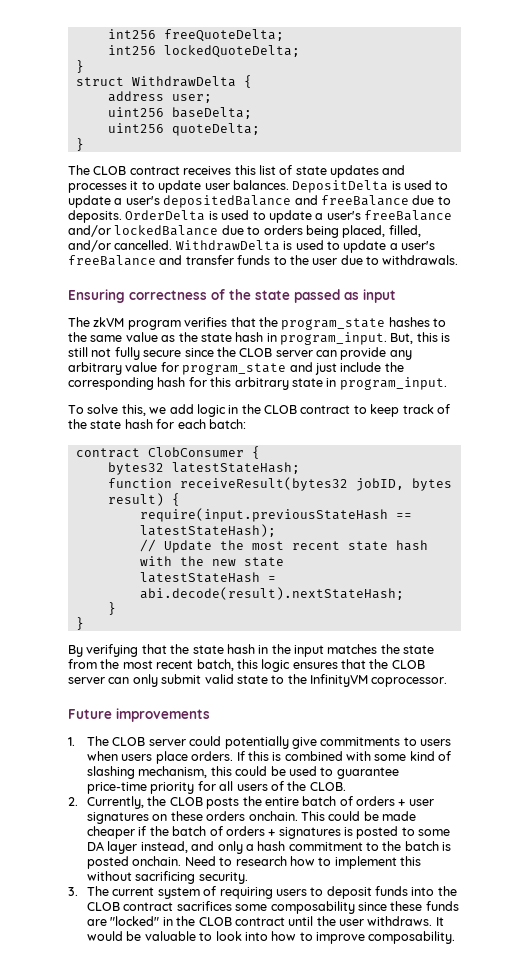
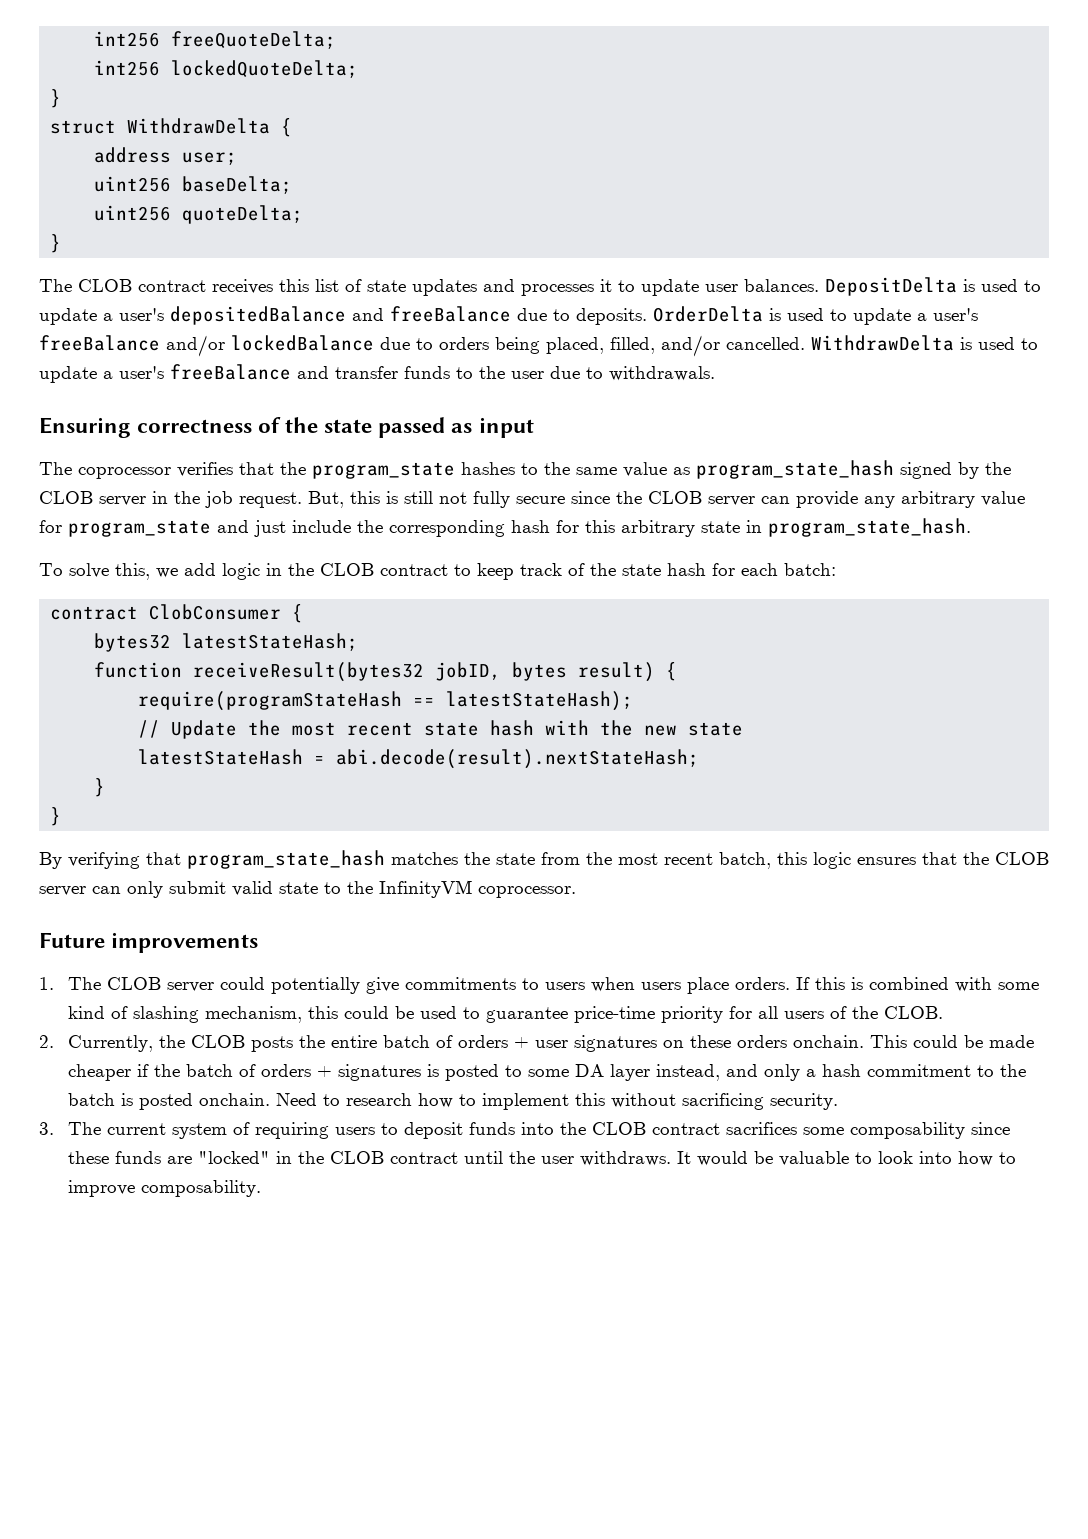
- The zkVM program verifies that the program_state hashes to the same value as the state hash in program_input.
+ The coprocessor verifies that the program_state hashes to the same value as program_state_hash signed by the CLOB server in the job request.
- But, this is still not fully secure since the CLOB server can provide any arbitrary value for program_state and just include the corresponding hash for this arbitrary state in program_input.
+ But, this is still not fully secure since the CLOB server can provide any arbitrary value for program_state and just include the corresponding hash for this arbitrary state in program_state_hash.
- require(input.previousStateHash == latestStateHash);
+ require(programStateHash == latestStateHash);
- By verifying that the state hash in the input matches the state from the most recent batch, this logic ensures that the CLOB server can only submit valid state to the InfinityVM coprocessor.
+ By verifying that program_state_hash matches the state from the most recent batch, this logic ensures that the CLOB server can only submit valid state to the InfinityVM coprocessor.

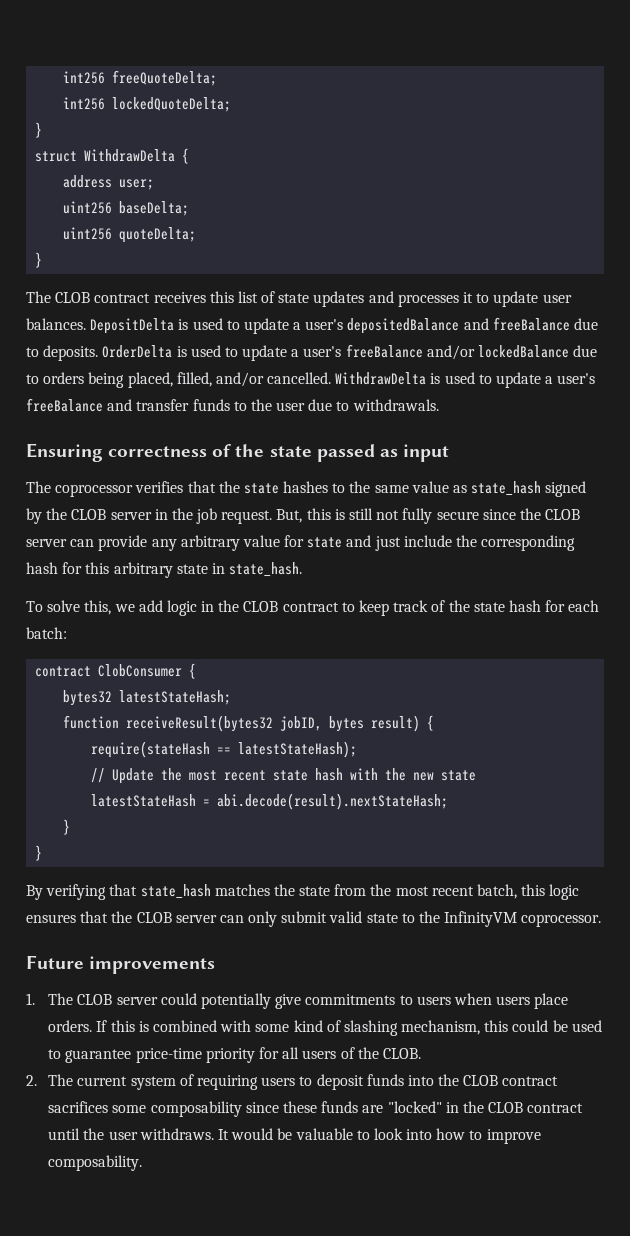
- The coprocessor verifies that the program_state hashes to the same value as program_state_hash signed by the CLOB server in the job request.
+ The coprocessor verifies that the state hashes to the same value as state_hash signed by the CLOB server in the job request.
- But, this is still not fully secure since the CLOB server can provide any arbitrary value for program_state and just include the corresponding hash for this arbitrary state in program_state_hash.
+ But, this is still not fully secure since the CLOB server can provide any arbitrary value for state and just include the corresponding hash for this arbitrary state in state_hash.
- require(programStateHash == latestStateHash);
+ require(stateHash == latestStateHash);
- By verifying that program_state_hash matches the state from the most recent batch, this logic ensures that the CLOB server can only submit valid state to the InfinityVM coprocessor.
+ By verifying that state_hash matches the state from the most recent batch, this logic ensures that the CLOB server can only submit valid state to the InfinityVM coprocessor.
- 2. Currently, the CLOB posts the entire batch of orders + user signatures on these orders onchain. This could be made cheaper if the batch of orders + signatures is posted to some DA layer instead, and only a hash commitment to the batch is posted onchain. Need to research how to implement this without sacrificing security.
- 3. The current system of requiring users to deposit funds into the CLOB contract sacrifices some composability since these funds are "locked" in the CLOB contract until the user withdraws.
+ 2. The current system of requiring users to deposit funds into the CLOB contract sacrifices some composability since these funds are "locked" in the CLOB contract until the user withdraws.

